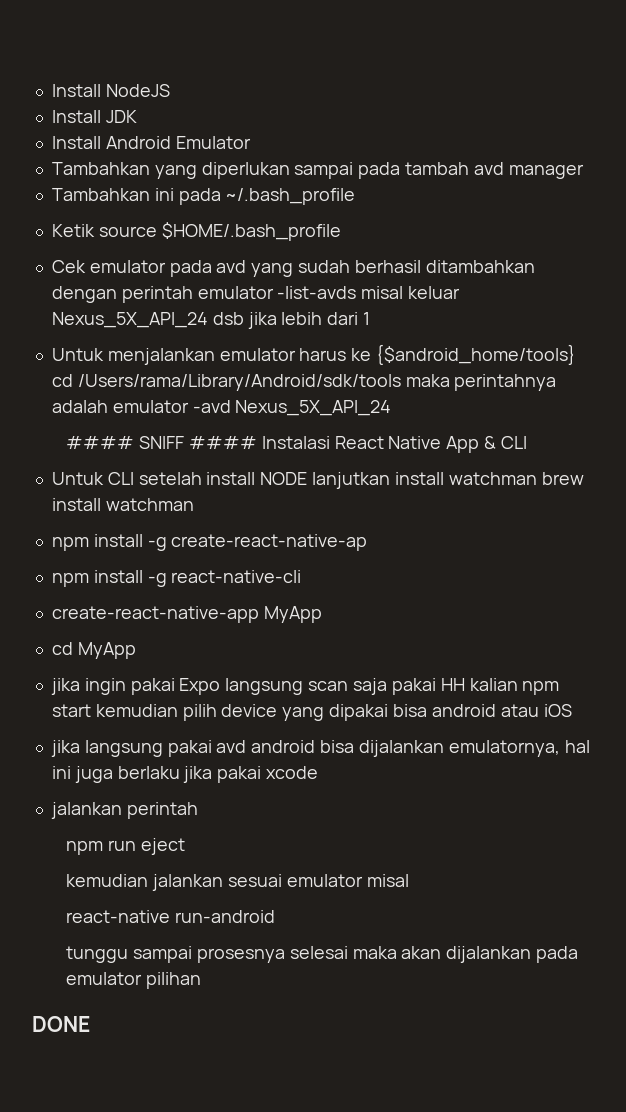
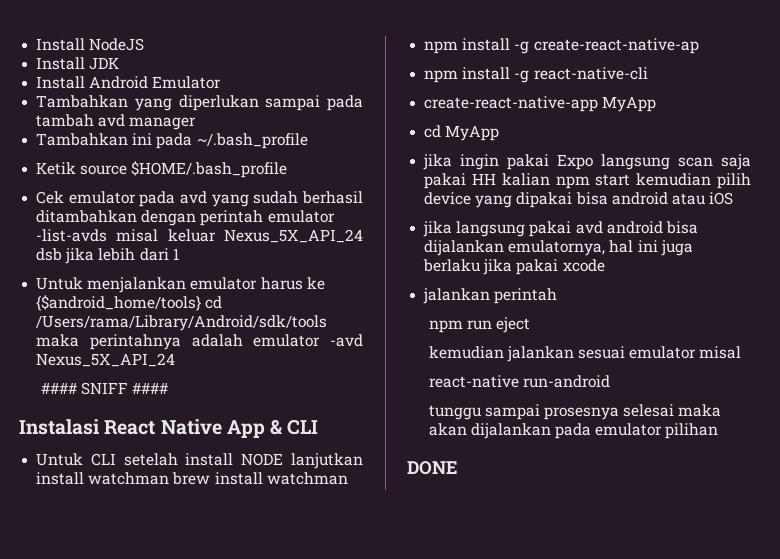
- #### SNIFF #### Instalasi React Native App & CLI
+ #### SNIFF ####
+ Instalasi React Native App & CLI

